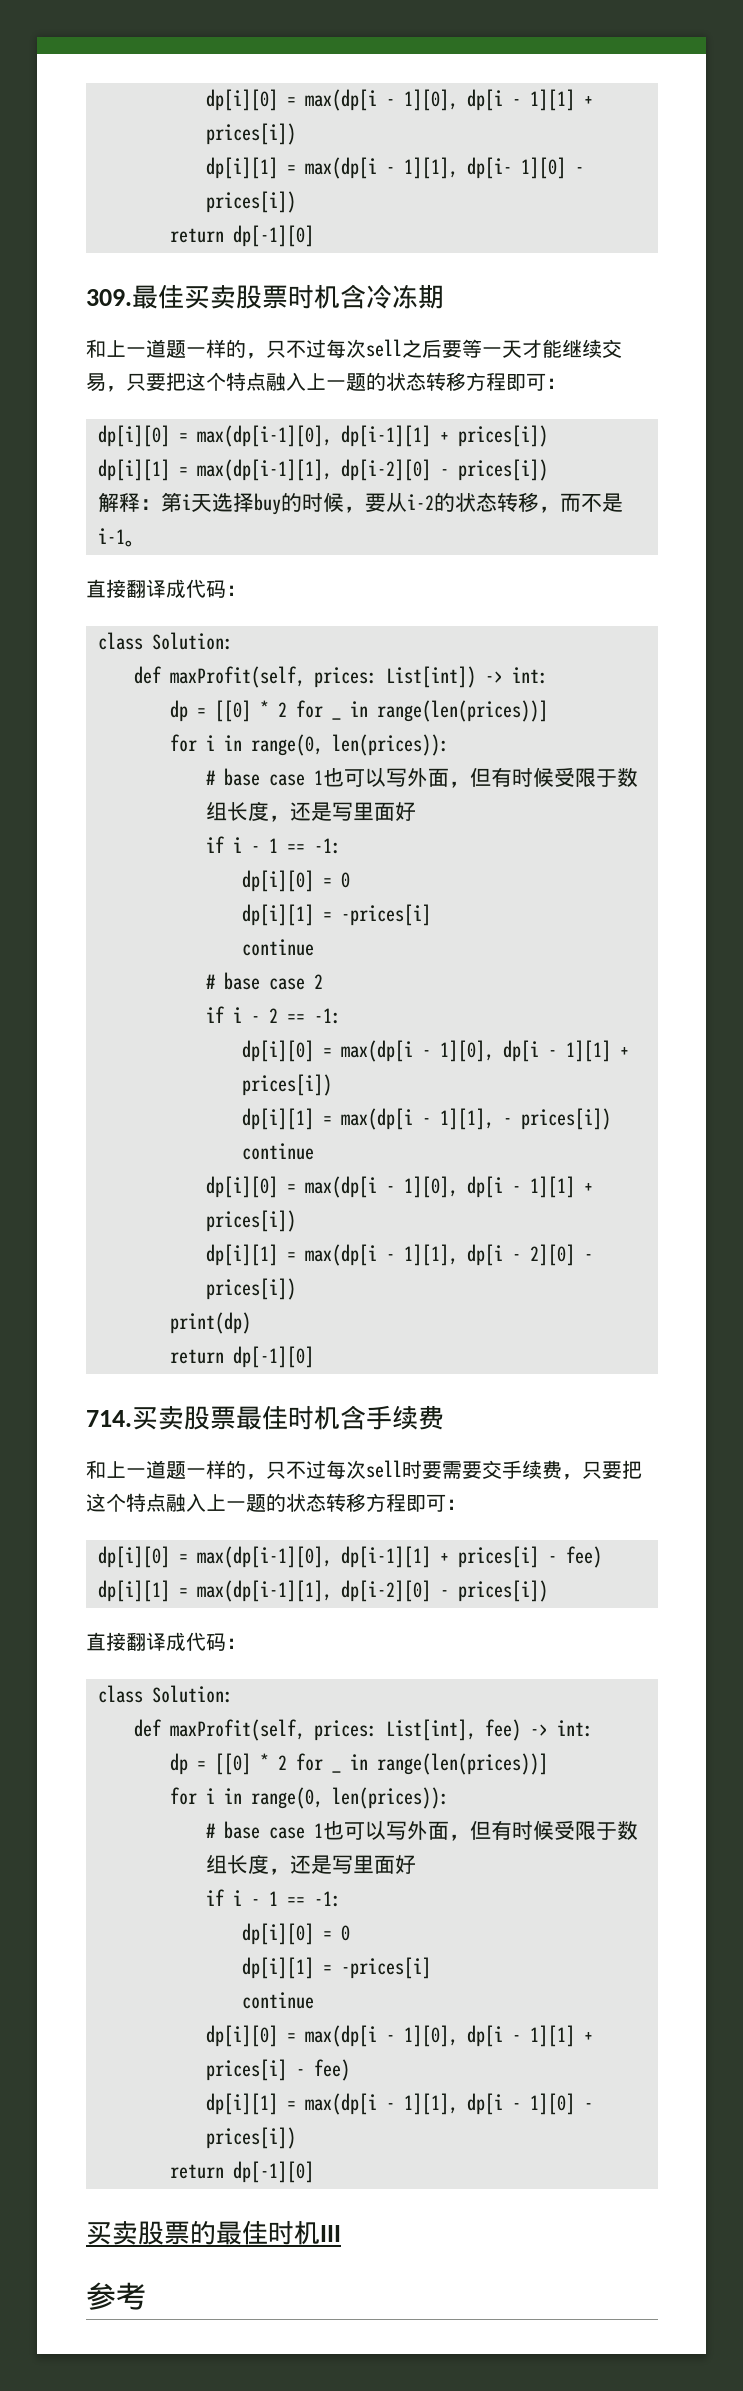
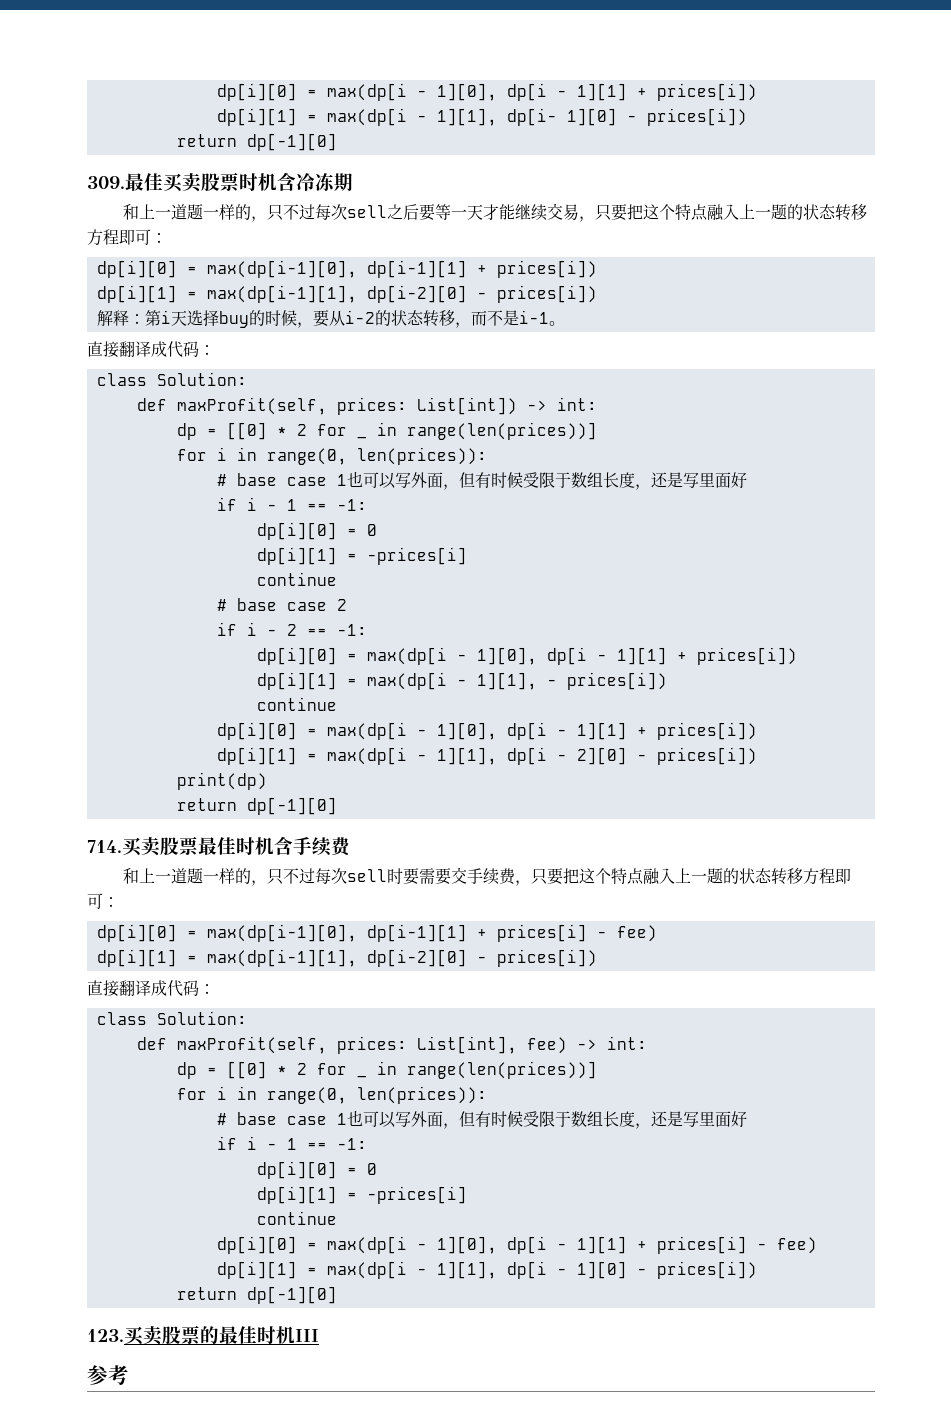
- 买卖股票的最佳时机III
+ 123.买卖股票的最佳时机III

